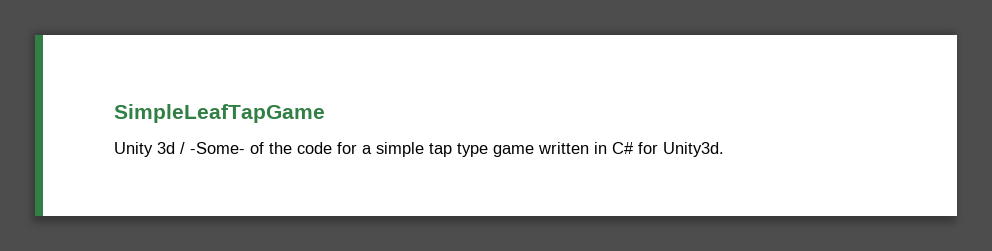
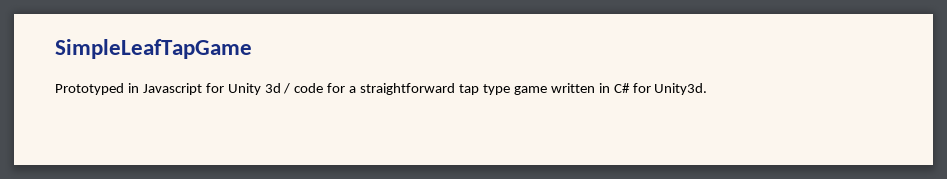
- Unity 3d / -Some- of the code for a simple tap type game written in C# for Unity3d.
+ Prototyped in Javascript for Unity 3d / code for a straightforward tap type game written in C# for Unity3d.

